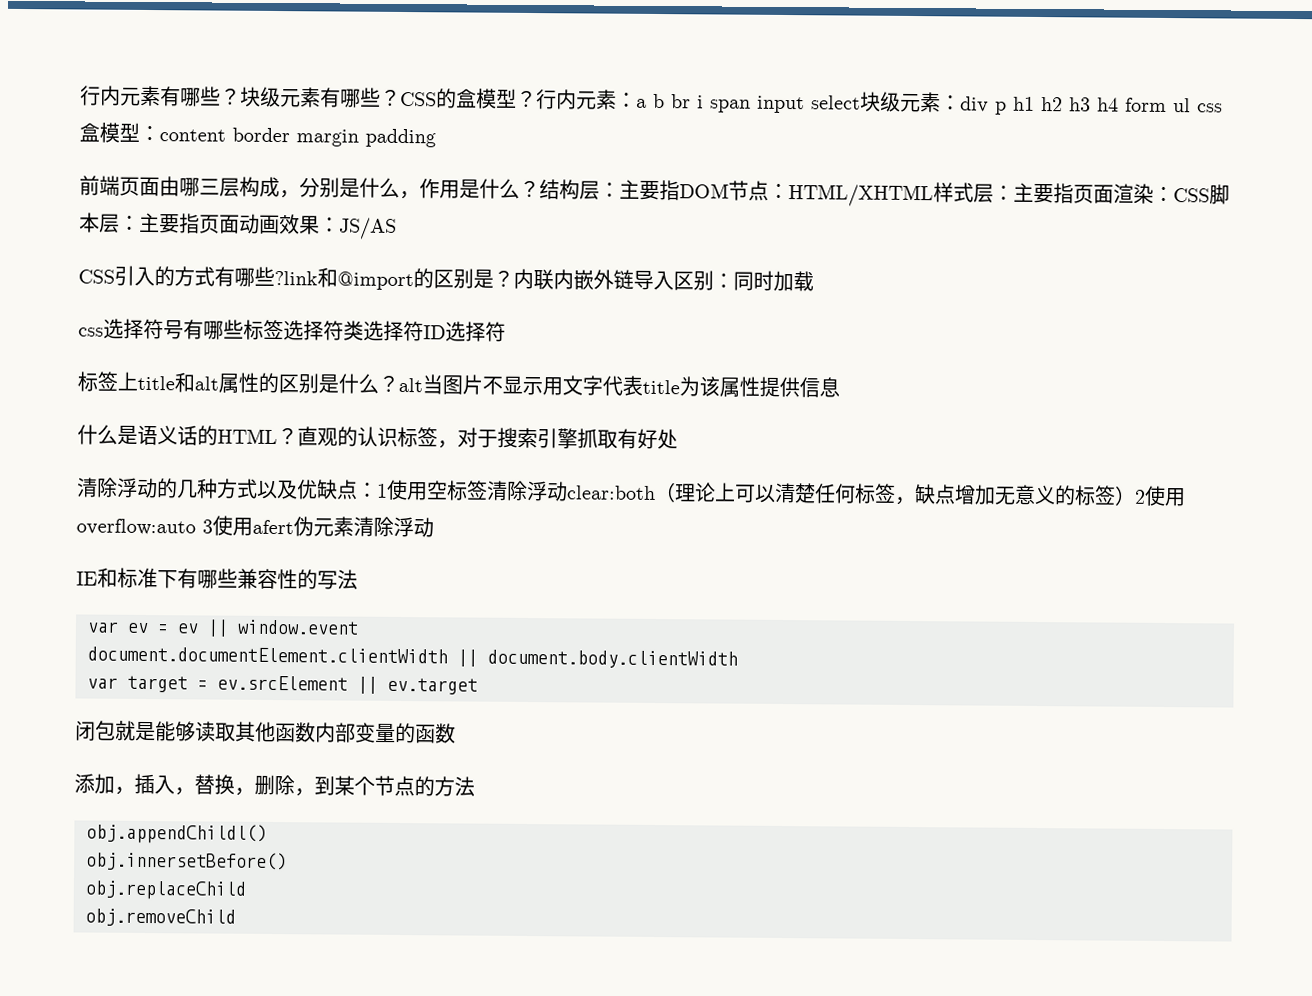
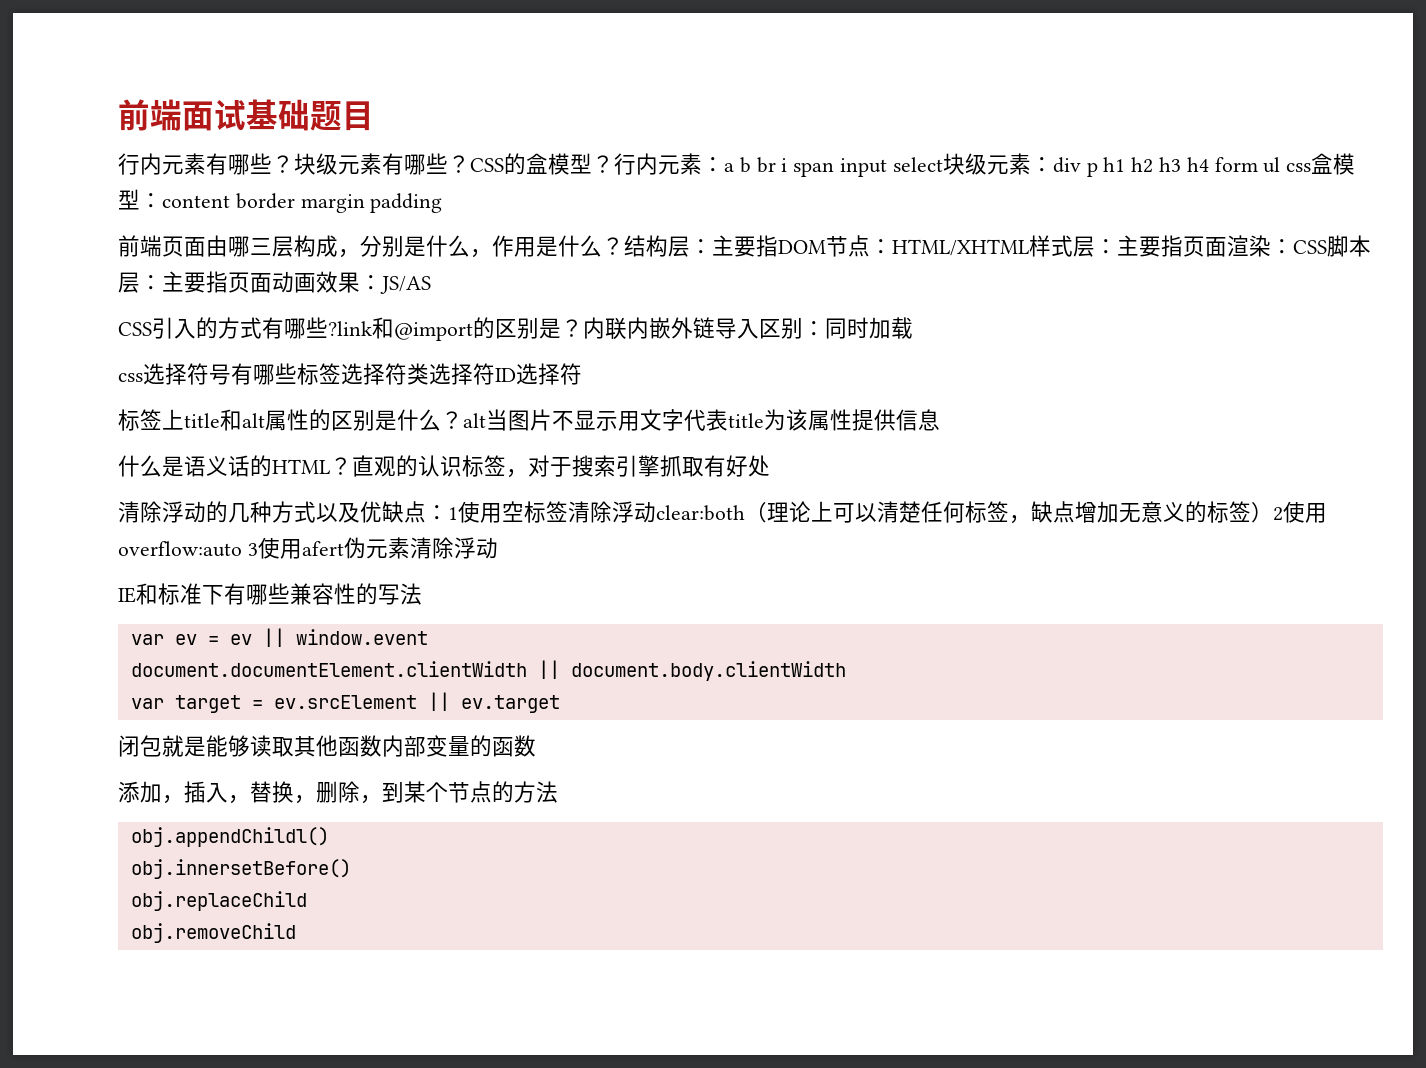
+ 前端面试基础题目

